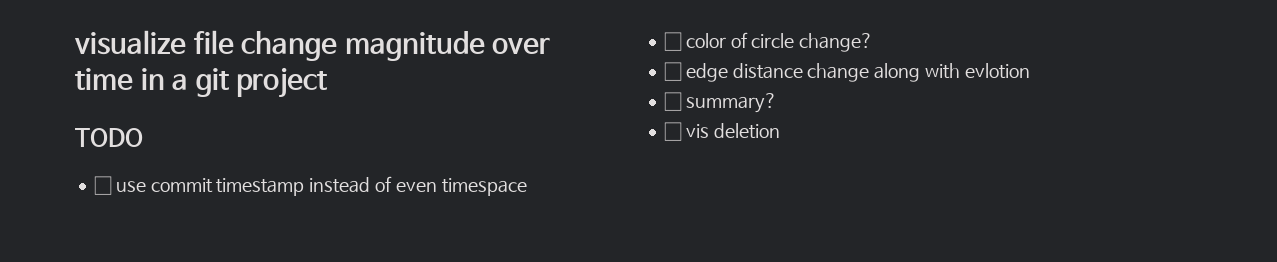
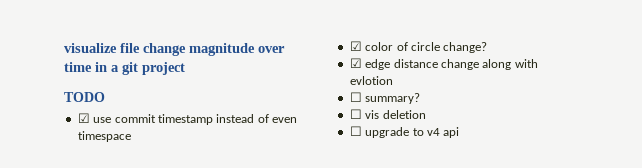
- ☐ use commit timestamp instead of even timespace
+ ☑ use commit timestamp instead of even timespace
- ☐ color of circle change?
+ ☑ color of circle change?
- ☐ edge distance change along with evlotion
+ ☑ edge distance change along with evlotion
+ ☐ upgrade to v4 api

